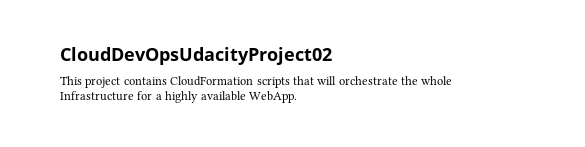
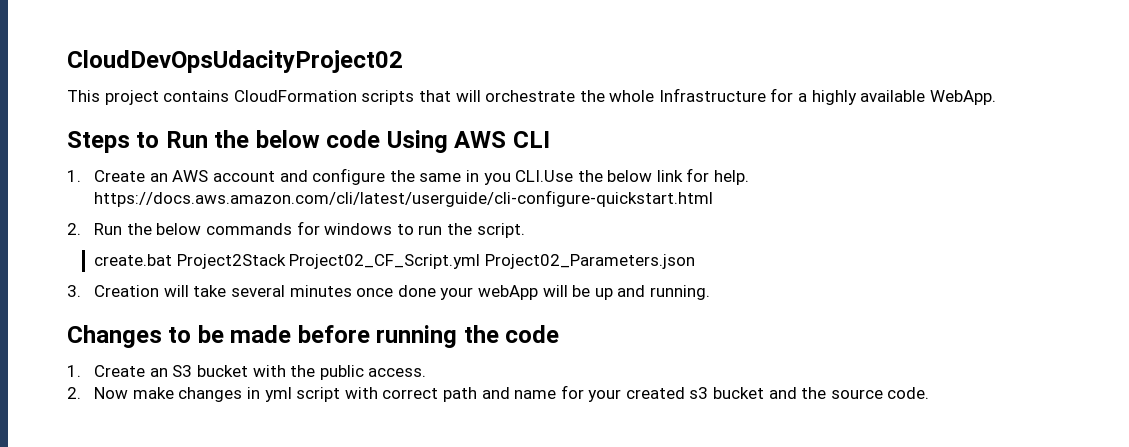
+ Steps to Run the below code Using AWS CLI
+ 1. Create an AWS account and configure the same in you CLI.Use the below link for help. https://docs.aws.amazon.com/cli/latest/userguide/cli-configure-quickstart.html
+ 2. Run the below commands for windows to run the script.
+ create.bat Project2Stack Project02_CF_Script.yml Project02_Parameters.json
+ 3. Creation will take several minutes once done your webApp will be up and running.
+ Changes to be made before running the code
+ 1. Create an S3 bucket with the public access.
+ 2. Now make changes in yml script with correct path and name for your created s3 bucket and the source code.

